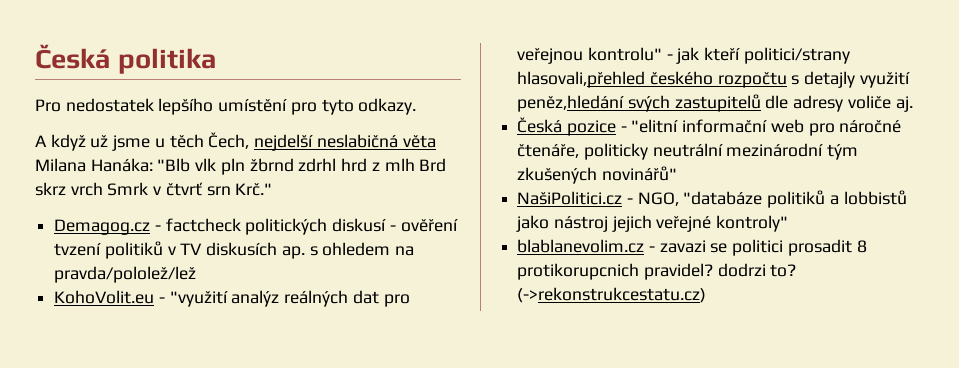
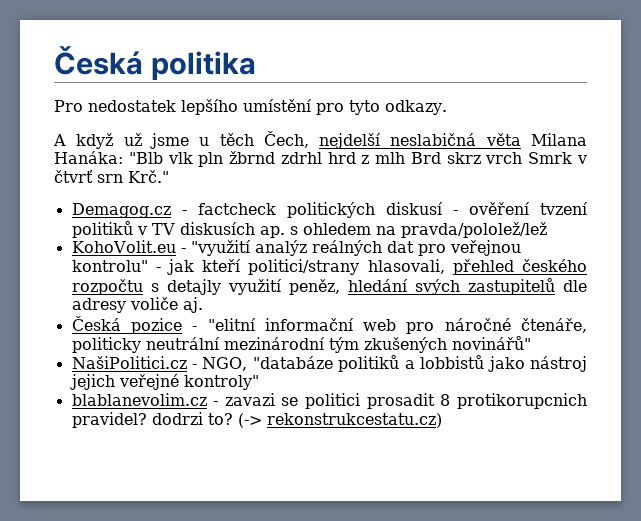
- KohoVolit.eu - "využití analýz reálných dat pro veřejnou kontrolu" - jak kteří politici/strany hlasovali,přehled českého rozpočtu s detajly využití peněz,hledání svých zastupitelů dle adresy voliče aj.
+ KohoVolit.eu - "využití analýz reálných dat pro veřejnou kontrolu" - jak kteří politici/strany hlasovali, přehled českého rozpočtu s detajly využití peněz, hledání svých zastupitelů dle adresy voliče aj.
- (->rekonstrukcestatu.cz)
+ (-> rekonstrukcestatu.cz)

